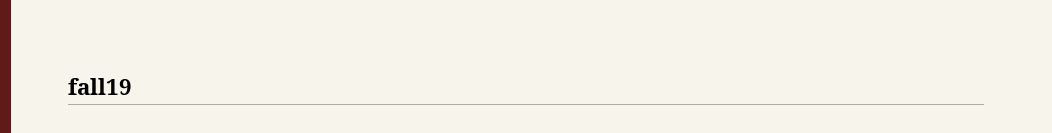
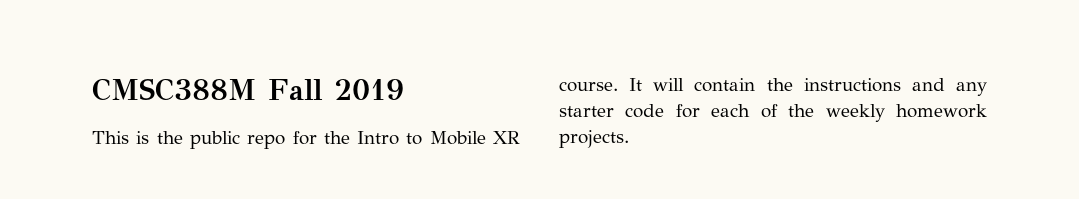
- fall19
+ CMSC388M Fall 2019
+ This is the public repo for the Intro to Mobile XR course. It will contain the instructions and any starter code for each of the weekly homework projects.

